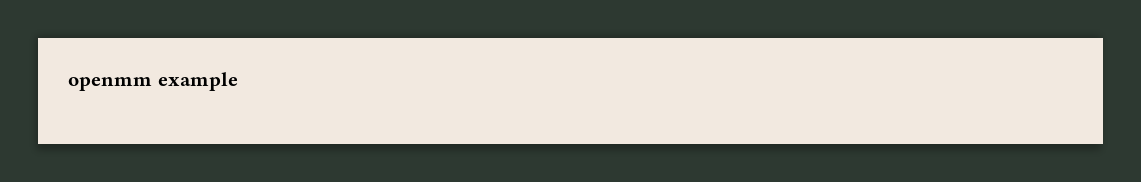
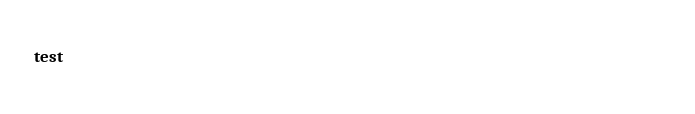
- openmm example
+ test

